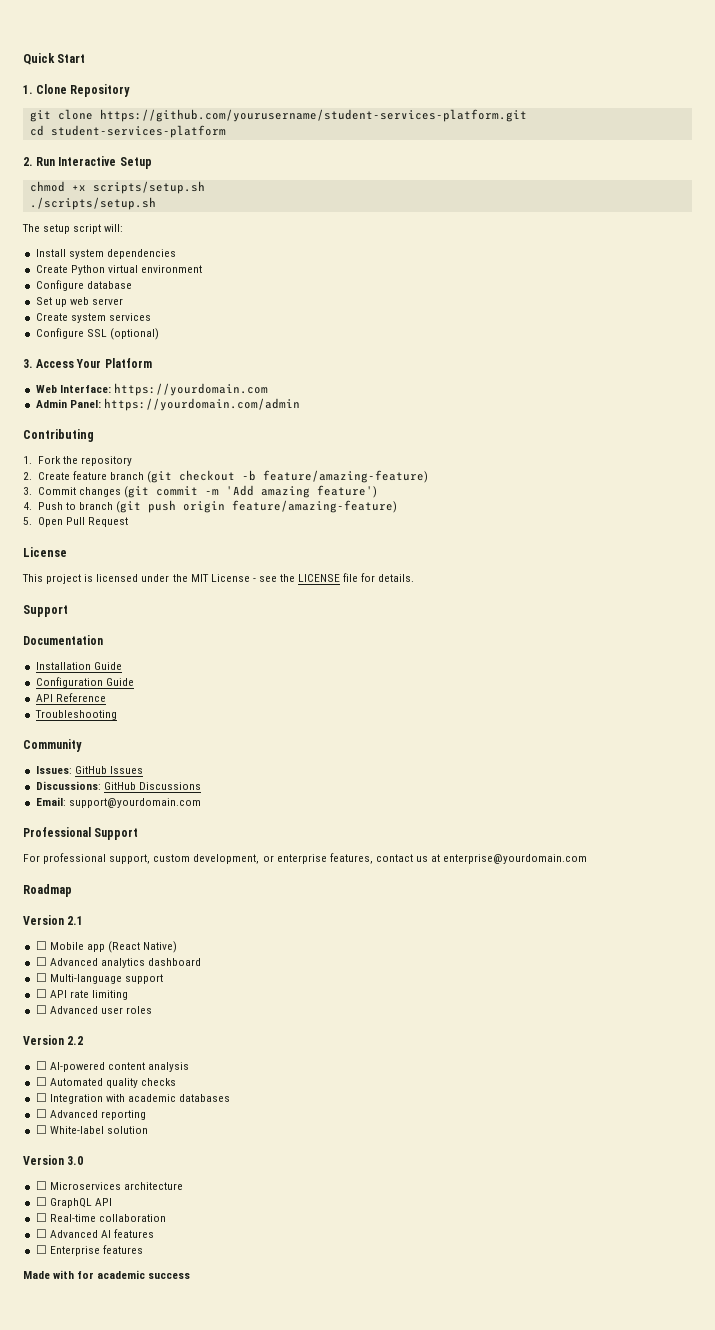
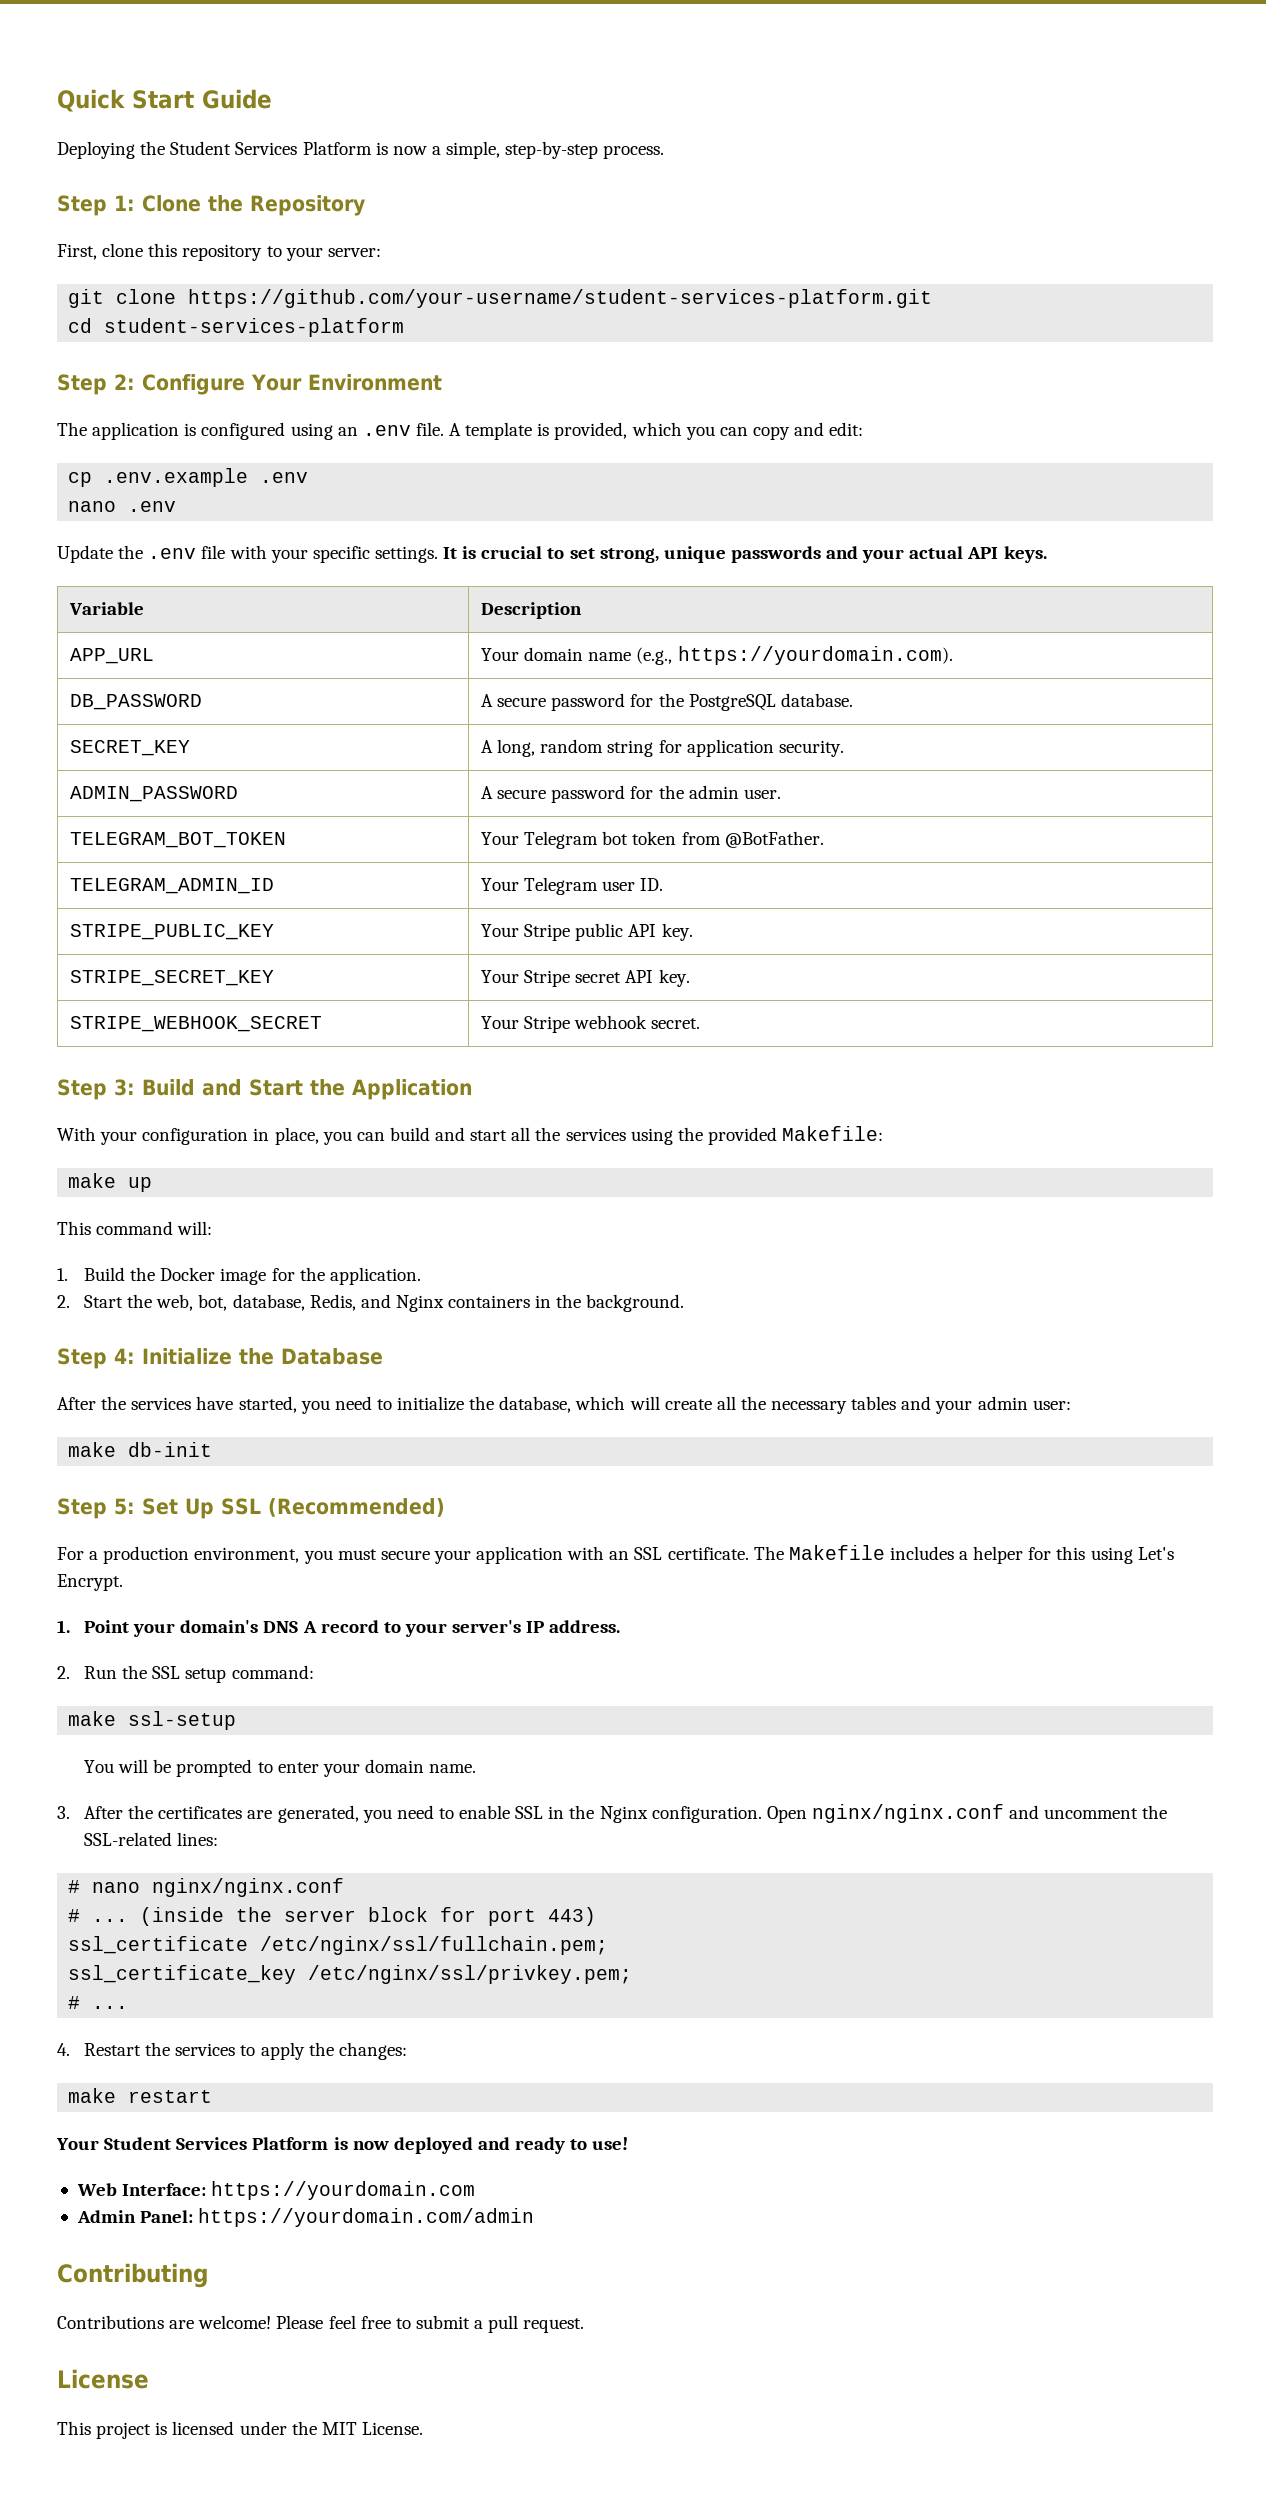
- Quick Start
- 1. Clone Repository
+ Quick Start Guide
+ Deploying the Student Services Platform is now a simple, step-by-step process.
+ Step 1: Clone the Repository
+ First, clone this repository to your server:
- git clone https://github.com/yourusername/student-services-platform.git
+ git clone https://github.com/your-username/student-services-platform.git
- 2. Run Interactive Setup
- chmod +x scripts/setup.sh
- ./scripts/setup.sh
- The setup script will:
- Install system dependencies
- Create Python virtual environment
- Configure database
- Set up web server
- Create system services
- Configure SSL (optional)
- 3. Access Your Platform
+ Step 2: Configure Your Environment
+ The application is configured using an .env file. A template is provided, which you can copy and edit:
+ cp .env.example .env
+ nano .env
+ Update the .env file with your specific settings. It is crucial to set strong, unique passwords and your actual API keys.
+ Variable | Description
+ APP_URL | Your domain name (e.g., https://yourdomain.com).
+ DB_PASSWORD | A secure password for the PostgreSQL database.
+ SECRET_KEY | A long, random string for application security.
+ ADMIN_PASSWORD | A secure password for the admin user.
+ TELEGRAM_BOT_TOKEN | Your Telegram bot token from @BotFather.
+ TELEGRAM_ADMIN_ID | Your Telegram user ID.
+ STRIPE_PUBLIC_KEY | Your Stripe public API key.
+ STRIPE_SECRET_KEY | Your Stripe secret API key.
+ STRIPE_WEBHOOK_SECRET | Your Stripe webhook secret.
+ Step 3: Build and Start the Application
+ With your configuration in place, you can build and start all the services using the provided Makefile:
+ make up
+ This command will:
+ 1. Build the Docker image for the application.
+ 2. Start the web, bot, database, Redis, and Nginx containers in the background.
+ Step 4: Initialize the Database
+ After the services have started, you need to initialize the database, which will create all the necessary tables and your admin user:
+ make db-init
+ Step 5: Set Up SSL (Recommended)
+ For a production environment, you must secure your application with an SSL certificate. The Makefile includes a helper for this using Let's Encrypt.
+ 1. Point your domain's DNS A record to your server's IP address.
+ 2. Run the SSL setup command:
+ make ssl-setup
+ You will be prompted to enter your domain name.
+ 3. After the certificates are generated, you need to enable SSL in the Nginx configuration. Open nginx/nginx.conf and uncomment the SSL-related lines:
+ # nano nginx/nginx.conf
+ # ... (inside the server block for port 443)
+ ssl_certificate /etc/nginx/ssl/fullchain.pem;
+ ssl_certificate_key /etc/nginx/ssl/privkey.pem;
+ # ...
+ 4. Restart the services to apply the changes:
+ make restart
+ Your Student Services Platform is now deployed and ready to use!
- 1. Fork the repository
- 2. Create feature branch (git checkout -b feature/amazing-feature)
- 3. Commit changes (git commit -m 'Add amazing feature')
- 4. Push to branch (git push origin feature/amazing-feature)
- 5. Open Pull Request
+ Contributions are welcome! Please feel free to submit a pull request.
- This project is licensed under the MIT License - see the LICENSE file for details.
- Support
- Documentation
- Installation Guide
- Configuration Guide
- API Reference
- Troubleshooting
- Community
- Issues: GitHub Issues
- Discussions: GitHub Discussions
- Email: support@yourdomain.com
- Professional Support
- For professional support, custom development, or enterprise features, contact us at enterprise@yourdomain.com
- Roadmap
- Version 2.1
- ☐ Mobile app (React Native)
- ☐ Advanced analytics dashboard
- ☐ Multi-language support
- ☐ API rate limiting
- ☐ Advanced user roles
- Version 2.2
- ☐ AI-powered content analysis
- ☐ Automated quality checks
- ☐ Integration with academic databases
- ☐ Advanced reporting
- ☐ White-label solution
- Version 3.0
- ☐ Microservices architecture
- ☐ GraphQL API
- ☐ Real-time collaboration
- ☐ Advanced AI features
- ☐ Enterprise features
- Made with for academic success
+ This project is licensed under the MIT License.

